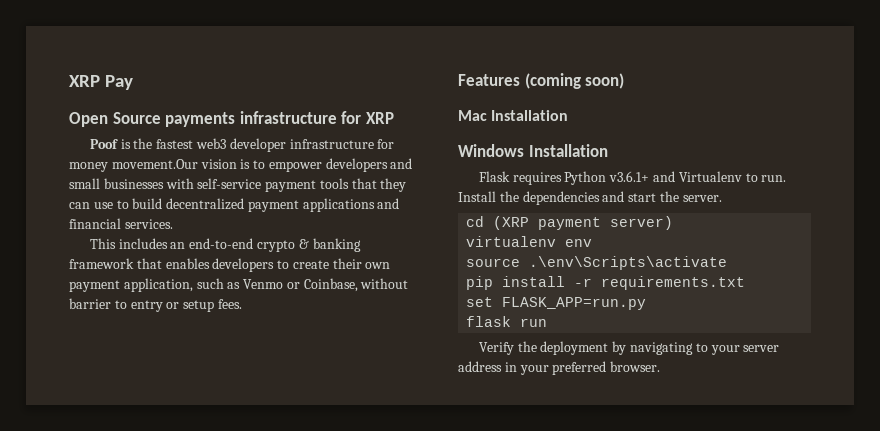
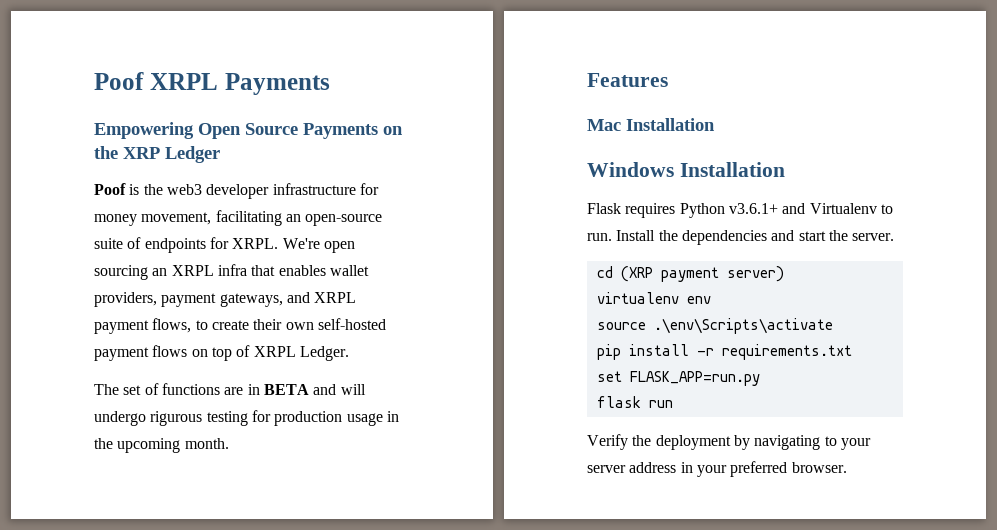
- XRP Pay
- Open Source payments infrastructure for XRP
+ Poof XRPL Payments
+ Empowering Open Source Payments on the XRP Ledger
- Poof is the fastest web3 developer infrastructure for money movement.Our vision is to empower developers and small businesses with self-service payment tools that they can use to build decentralized payment applications and financial services.
- This includes an end-to-end crypto & banking framework that enables developers to create their own payment application, such as Venmo or Coinbase, without barrier to entry or setup fees.
+ Poof is the web3 developer infrastructure for money movement, facilitating an open-source suite of endpoints for XRPL. We're open sourcing an XRPL infra that enables wallet providers, payment gateways, and XRPL payment flows, to create their own self-hosted payment flows on top of XRPL Ledger.
+ The set of functions are in BETA and will undergo rigurous testing for production usage in the upcoming month.
- Features (coming soon)
+ Features

